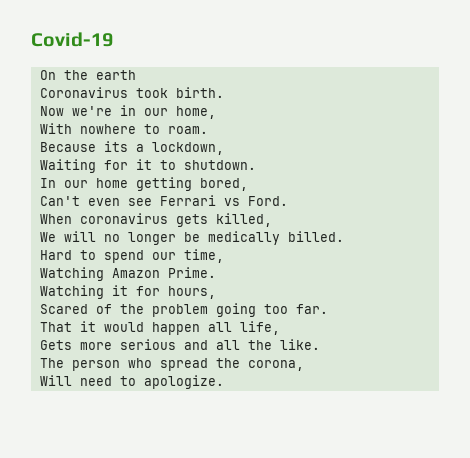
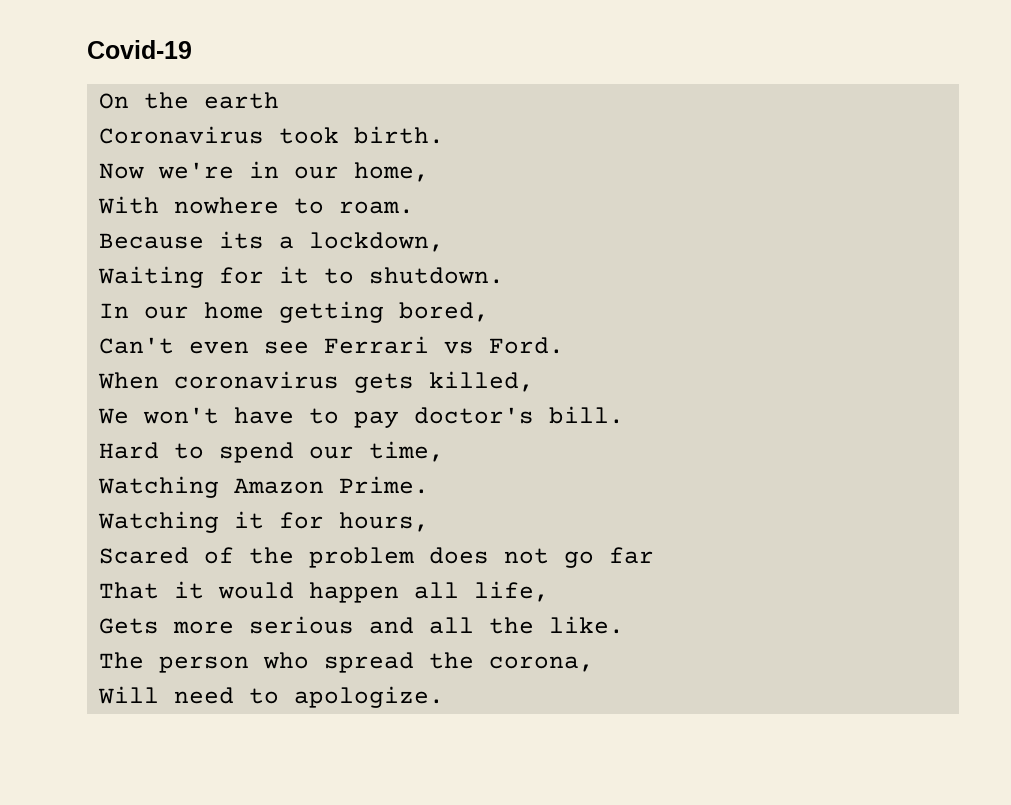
- We will no longer be medically billed.
+ We won't have to pay doctor's bill.
- Scared of the problem going too far.
+ Scared of the problem does not go far

